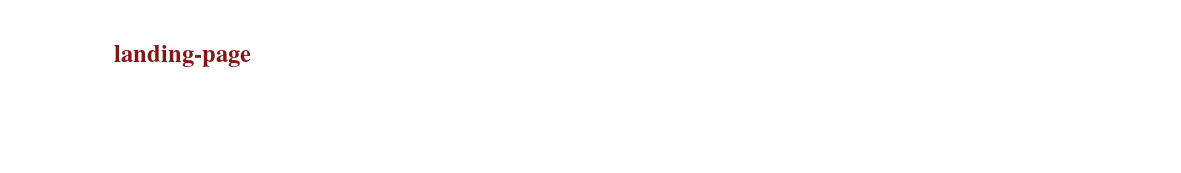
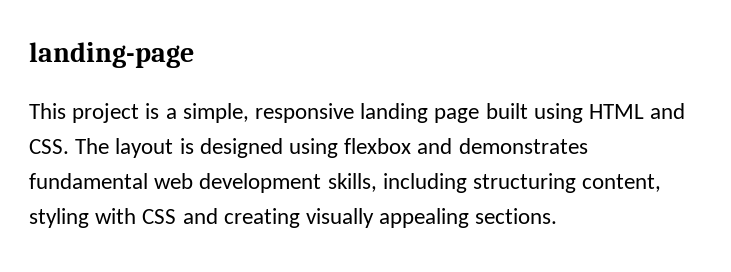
+ This project is a simple, responsive landing page built using HTML and CSS. The layout is designed using flexbox and demonstrates fundamental web development skills, including structuring content, styling with CSS and creating visually appealing sections.

